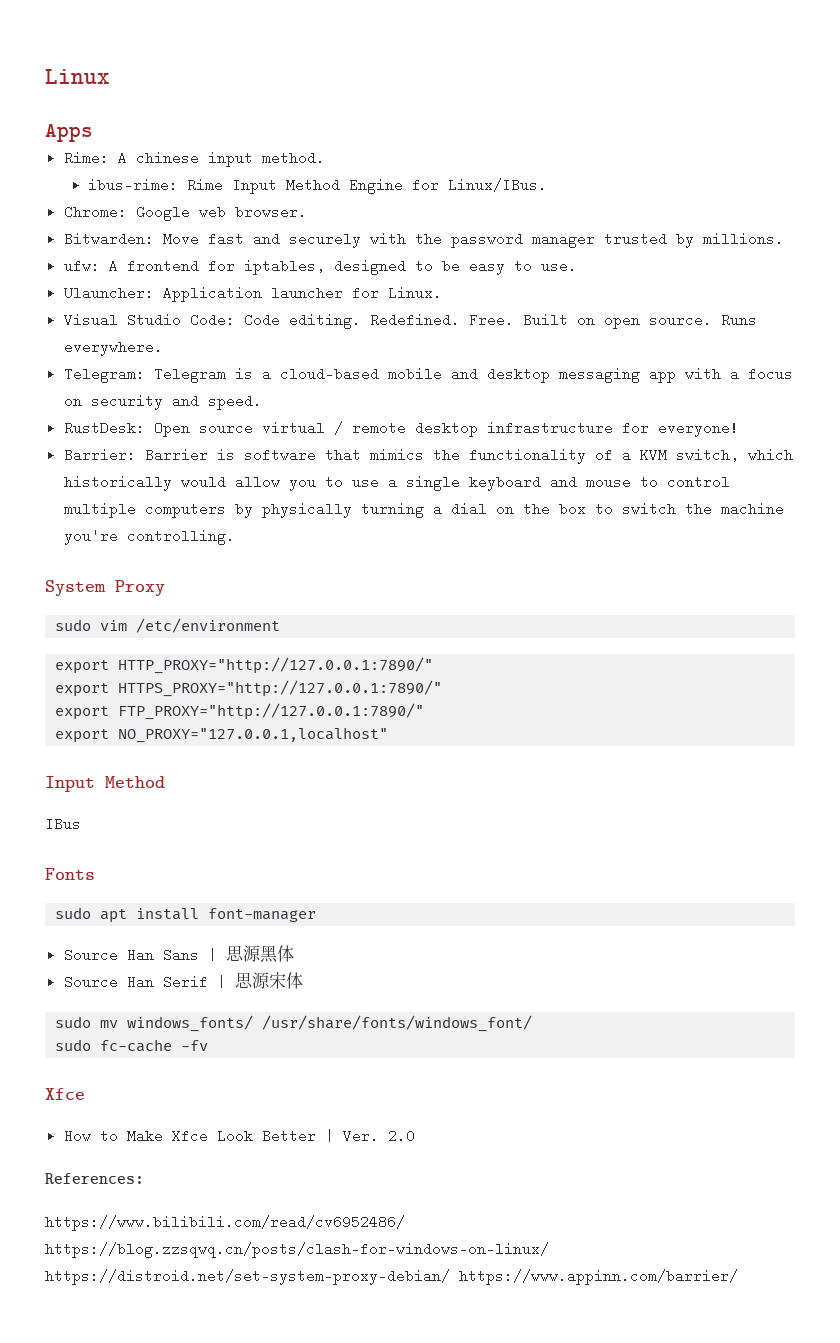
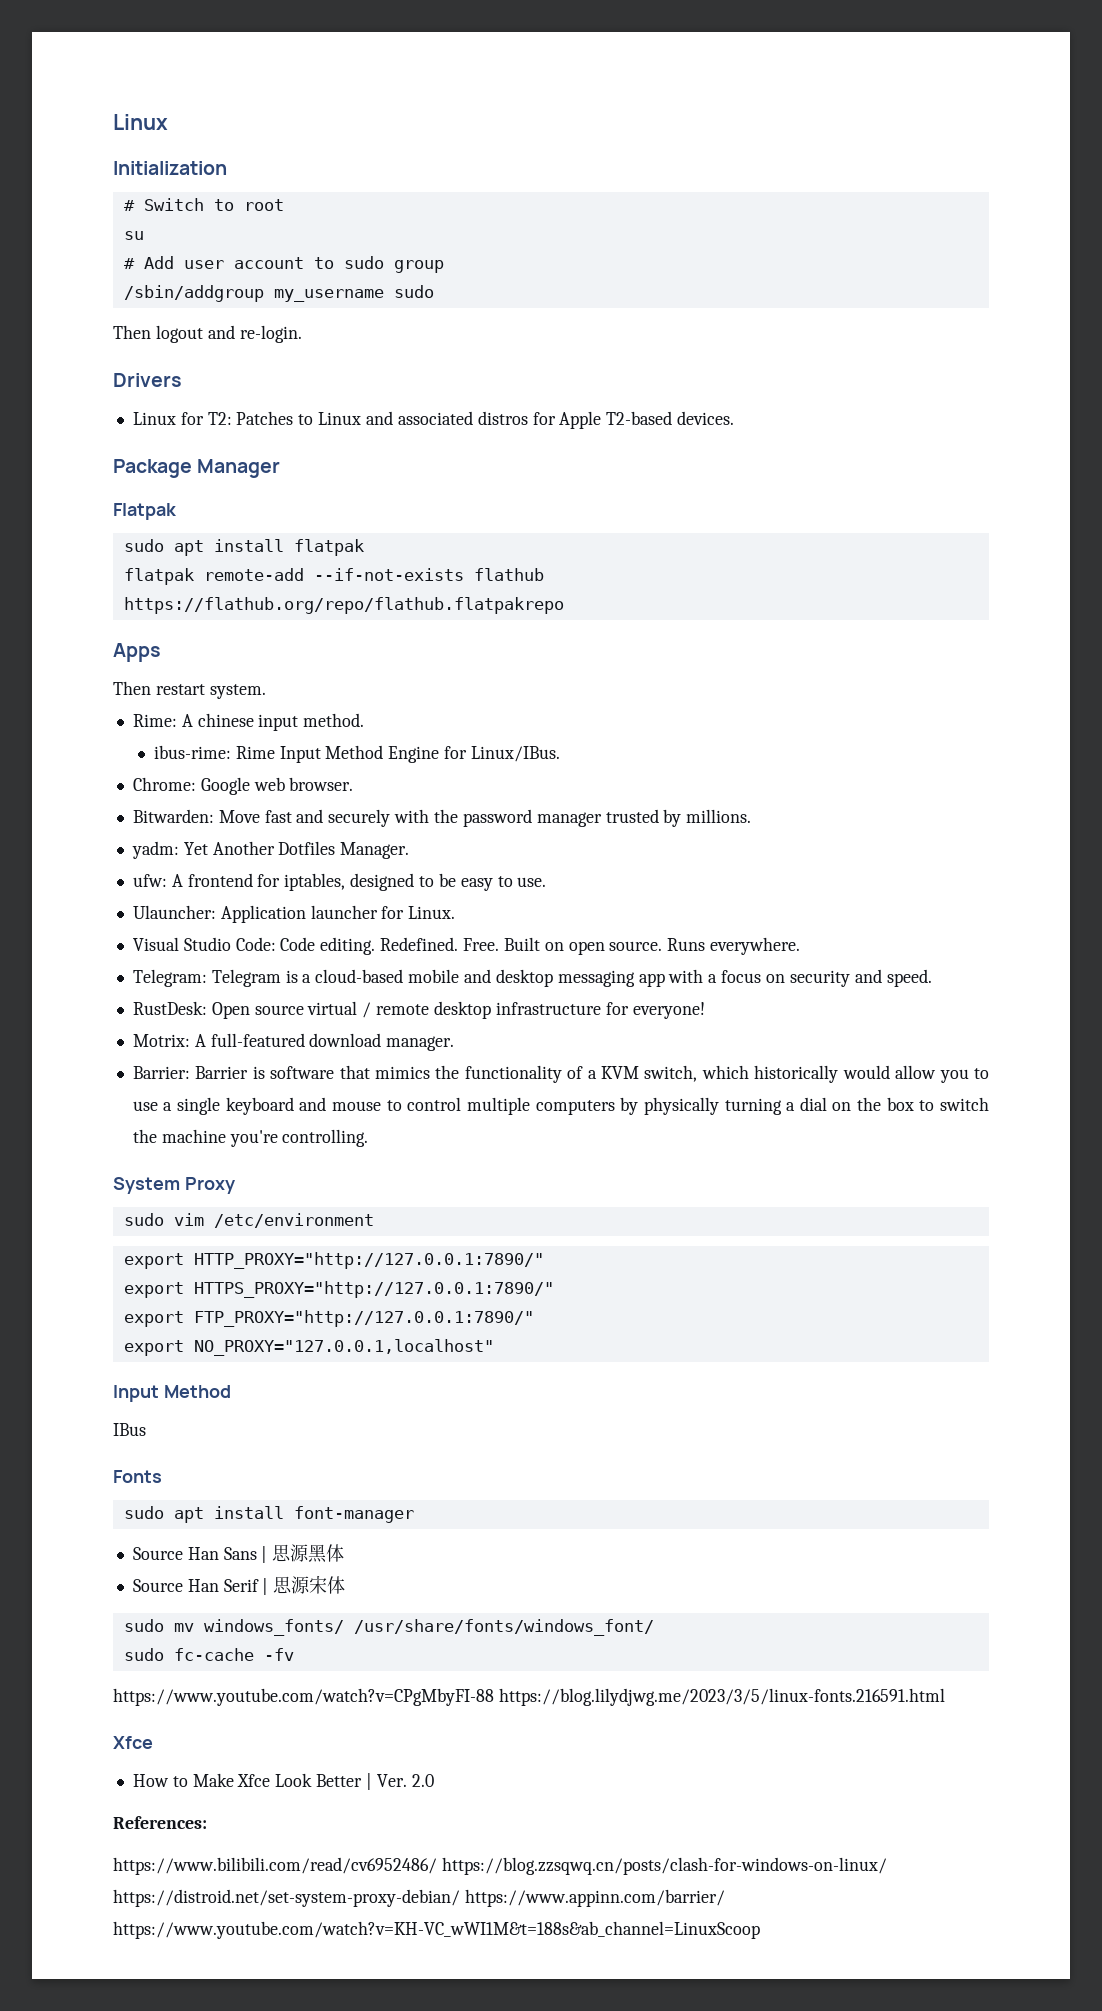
+ Initialization
+ # Switch to root
+ su
+ # Add user account to sudo group
+ /sbin/addgroup my_username sudo
+ Then logout and re-login.
+ Drivers
+ Linux for T2: Patches to Linux and associated distros for Apple T2-based devices.
+ Package Manager
+ Flatpak
+ sudo apt install flatpak
+ flatpak remote-add --if-not-exists flathub https://flathub.org/repo/flathub.flatpakrepo
  Apps
+ Then restart system.
+ yadm: Yet Another Dotfiles Manager.
+ Motrix: A full-featured download manager.
+ https://www.youtube.com/watch?v=CPgMbyFI-88 https://blog.lilydjwg.me/2023/3/5/linux-fonts.216591.html
- https://www.bilibili.com/read/cv6952486/ https://blog.zzsqwq.cn/posts/clash-for-windows-on-linux/ https://distroid.net/set-system-proxy-debian/ https://www.appinn.com/barrier/
+ https://www.bilibili.com/read/cv6952486/ https://blog.zzsqwq.cn/posts/clash-for-windows-on-linux/ https://distroid.net/set-system-proxy-debian/ https://www.appinn.com/barrier/ https://www.youtube.com/watch?v=KH-VC_wWI1M&t=188s&ab_channel=LinuxScoop

